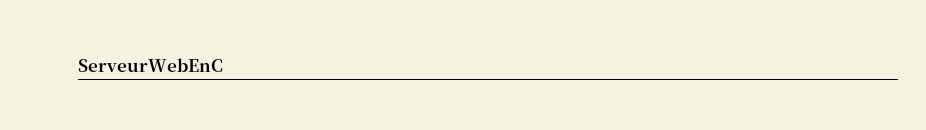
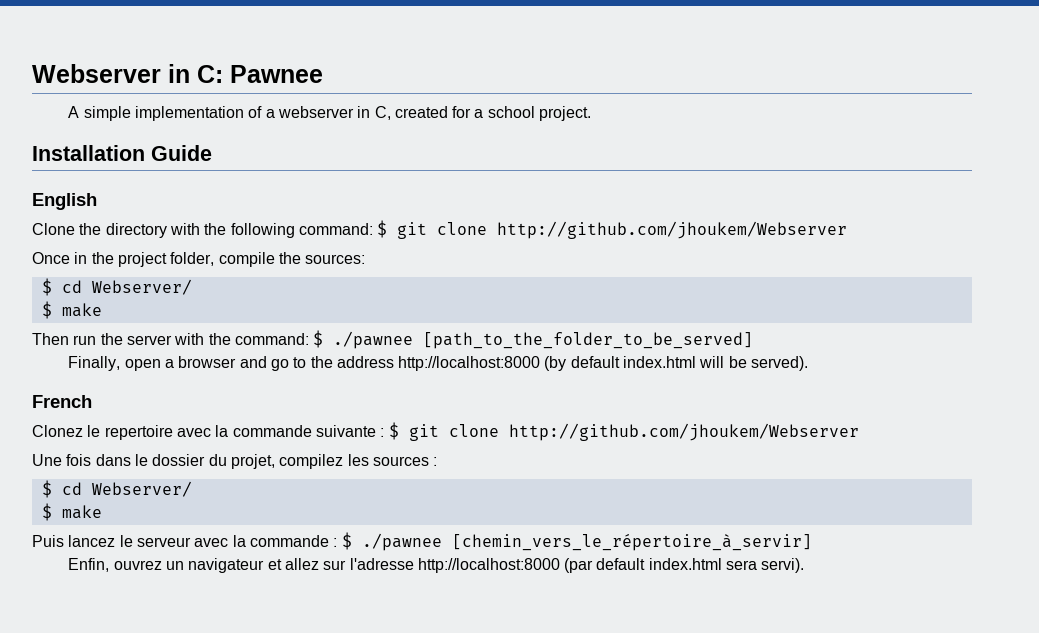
- ServeurWebEnC
+ Webserver in C: Pawnee
+ A simple implementation of a webserver in C, created for a school project.
+ Installation Guide
+ English
+ Clone the directory with the following command: $ git clone http://github.com/jhoukem/Webserver
+ Once in the project folder, compile the sources:
+ $ cd Webserver/
+ $ make
+ Then run the server with the command: $ ./pawnee [path_to_the_folder_to_be_served]
+ Finally, open a browser and go to the address http://localhost:8000 (by default index.html will be served).
+ French
+ Clonez le repertoire avec la commande suivante : $ git clone http://github.com/jhoukem/Webserver
+ Une fois dans le dossier du projet, compilez les sources :
+ $ cd Webserver/
+ $ make
+ Puis lancez le serveur avec la commande : $ ./pawnee [chemin_vers_le_répertoire_à_servir]
+ Enfin, ouvrez un navigateur et allez sur l'adresse http://localhost:8000 (par default index.html sera servi).

